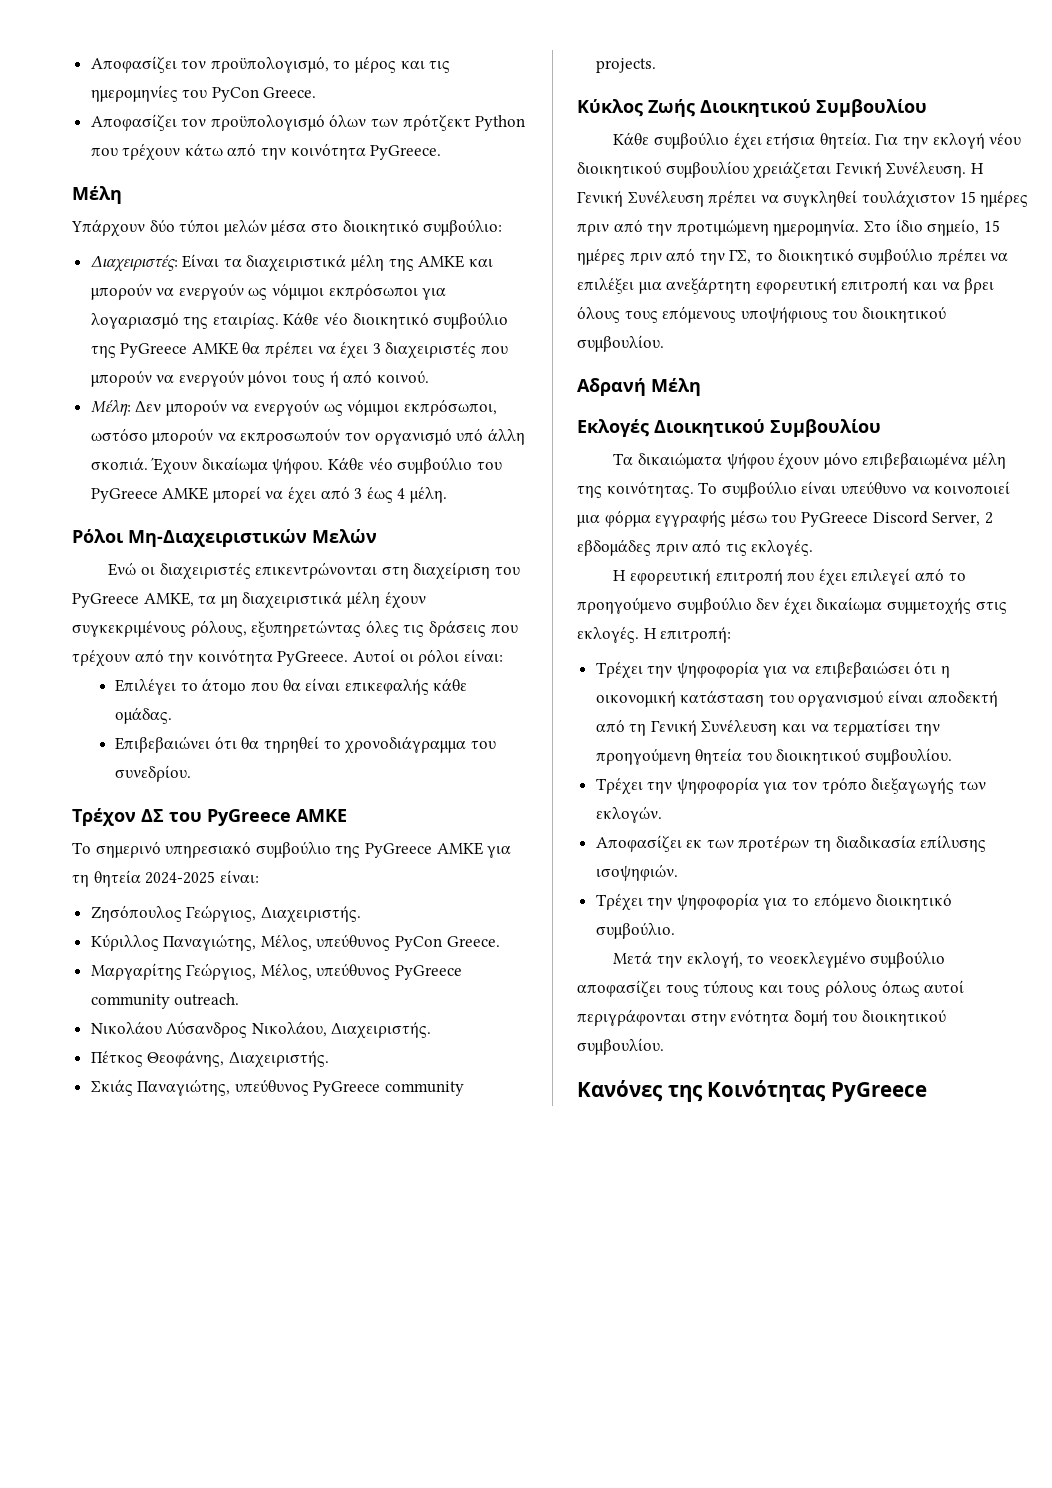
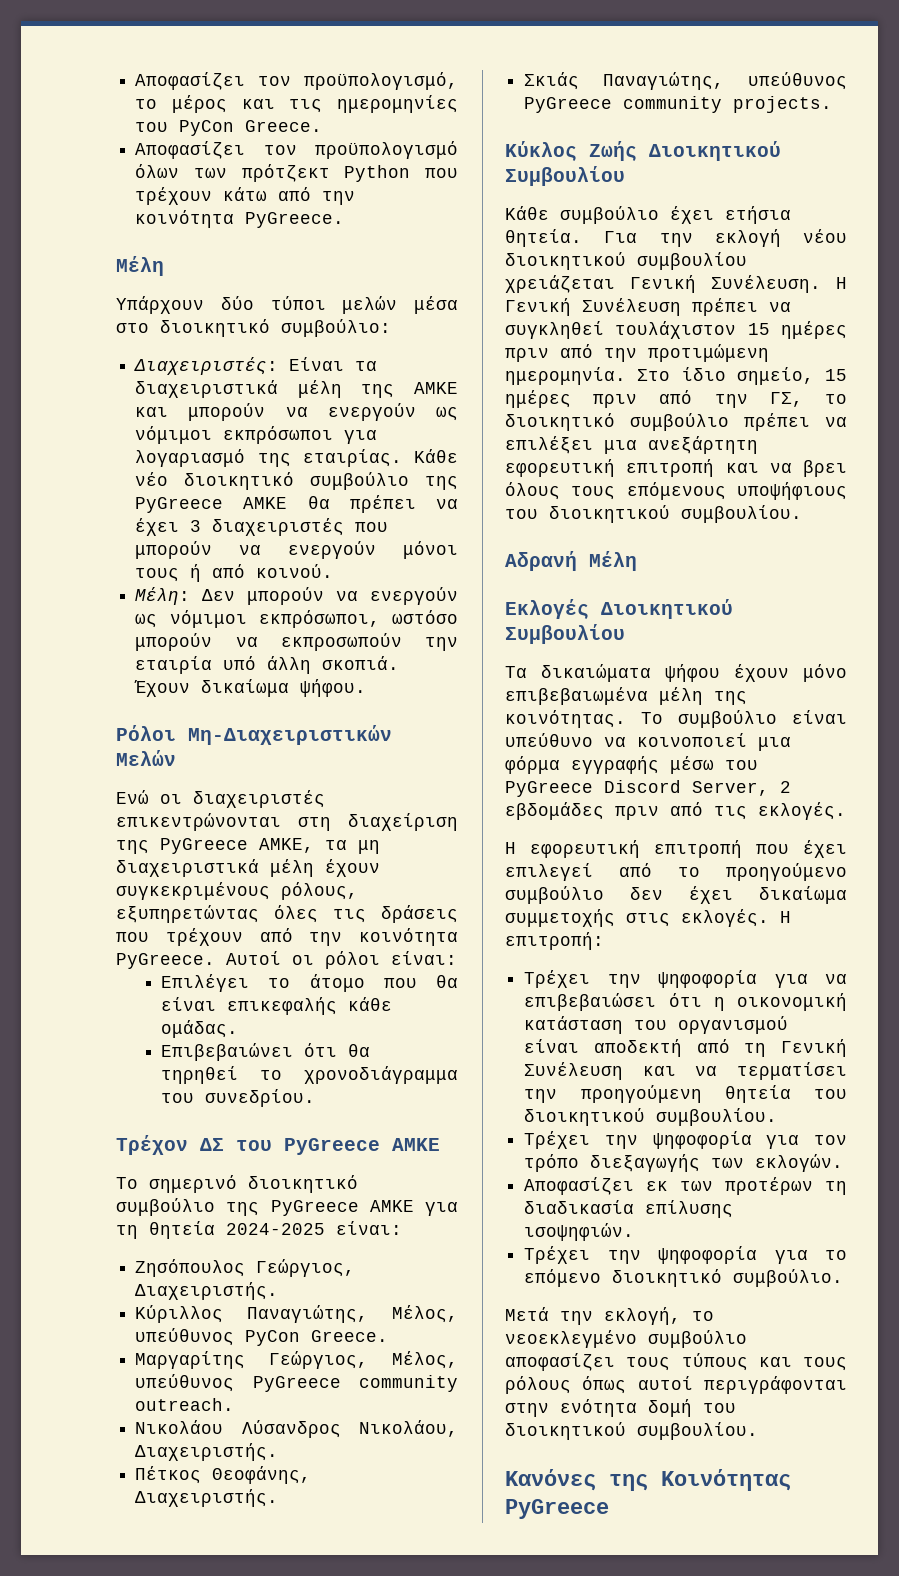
- Μέλη: Δεν μπορούν να ενεργούν ως νόμιμοι εκπρόσωποι, ωστόσο μπορούν να εκπροσωπούν τον οργανισμό υπό άλλη σκοπιά.
+ Μέλη: Δεν μπορούν να ενεργούν ως νόμιμοι εκπρόσωποι, ωστόσο μπορούν να εκπροσωπούν την εταιρία υπό άλλη σκοπιά.
- Κάθε νέο συμβούλιο του PyGreece ΑΜΚΕ μπορεί να έχει από 3 έως 4 μέλη.
- Ενώ οι διαχειριστές επικεντρώνονται στη διαχείριση του PyGreece ΑΜΚΕ, τα μη διαχειριστικά μέλη έχουν συγκεκριμένους ρόλους, εξυπηρετώντας όλες τις δράσεις που τρέχουν από την κοινότητα PyGreece.
+ Ενώ οι διαχειριστές επικεντρώνονται στη διαχείριση της PyGreece ΑΜΚΕ, τα μη διαχειριστικά μέλη έχουν συγκεκριμένους ρόλους, εξυπηρετώντας όλες τις δράσεις που τρέχουν από την κοινότητα PyGreece.
- Το σημερινό υπηρεσιακό συμβούλιο της PyGreece ΑΜΚΕ για τη θητεία 2024-2025 είναι:
+ Το σημερινό διοικητικό συμβούλιο της PyGreece ΑΜΚΕ για τη θητεία 2024-2025 είναι:

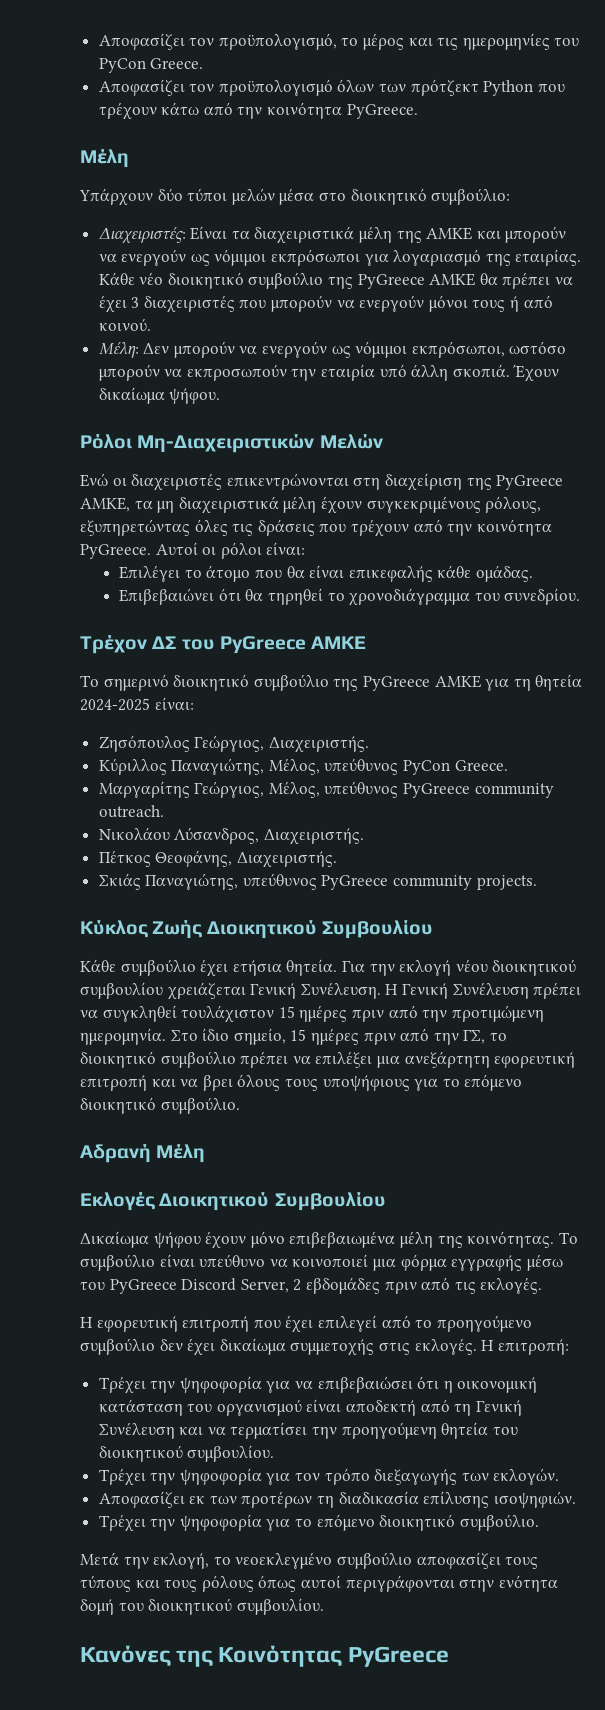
- Νικολάου Λύσανδρος Νικολάου, Διαχειριστής.
+ Νικολάου Λύσανδρος, Διαχειριστής.
- Στο ίδιο σημείο, 15 ημέρες πριν από την ΓΣ, το διοικητικό συμβούλιο πρέπει να επιλέξει μια ανεξάρτητη εφορευτική επιτροπή και να βρει όλους τους επόμενους υποψήφιους του διοικητικού συμβουλίου.
+ Στο ίδιο σημείο, 15 ημέρες πριν από την ΓΣ, το διοικητικό συμβούλιο πρέπει να επιλέξει μια ανεξάρτητη εφορευτική επιτροπή και να βρει όλους τους υποψήφιους για το επόμενο διοικητικό συμβούλιο.
- Τα δικαιώματα ψήφου έχουν μόνο επιβεβαιωμένα μέλη της κοινότητας.
+ Δικαίωμα ψήφου έχουν μόνο επιβεβαιωμένα μέλη της κοινότητας.

